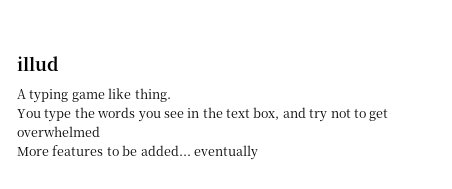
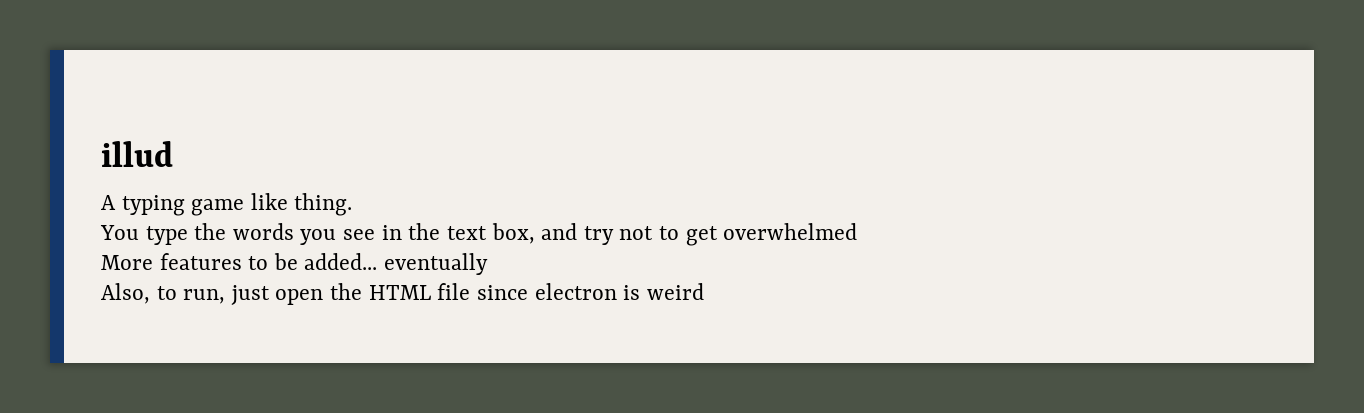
+ Also, to run, just open the HTML file since electron is weird

